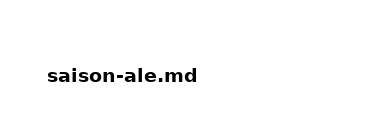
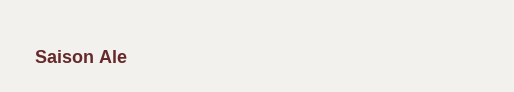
- saison-ale.md
+ Saison Ale

